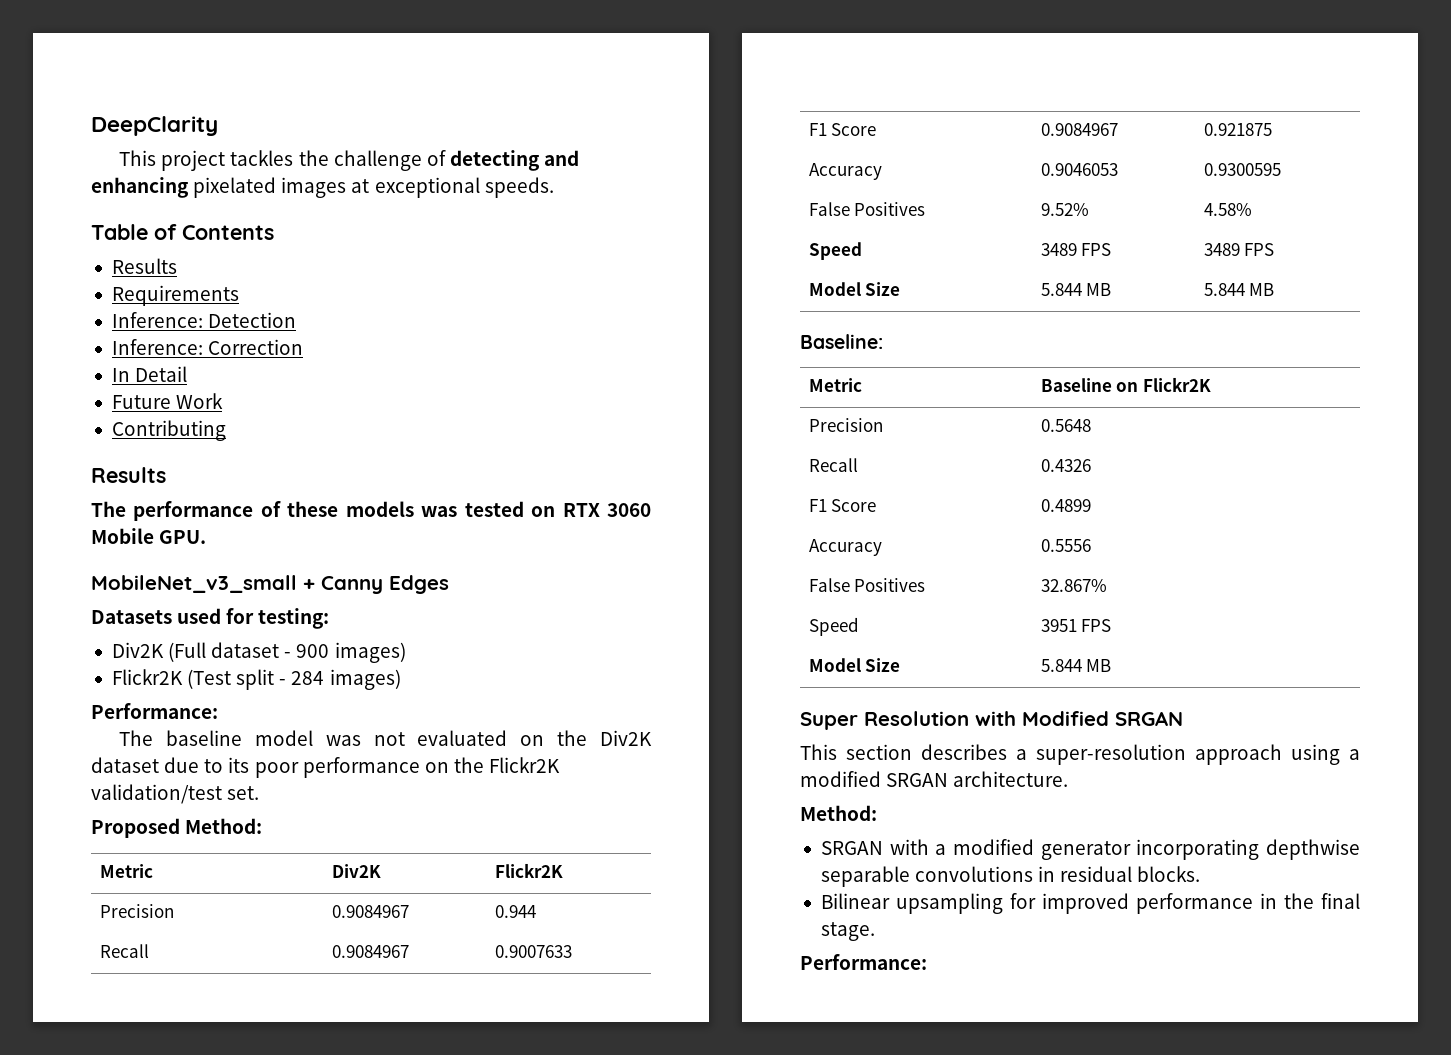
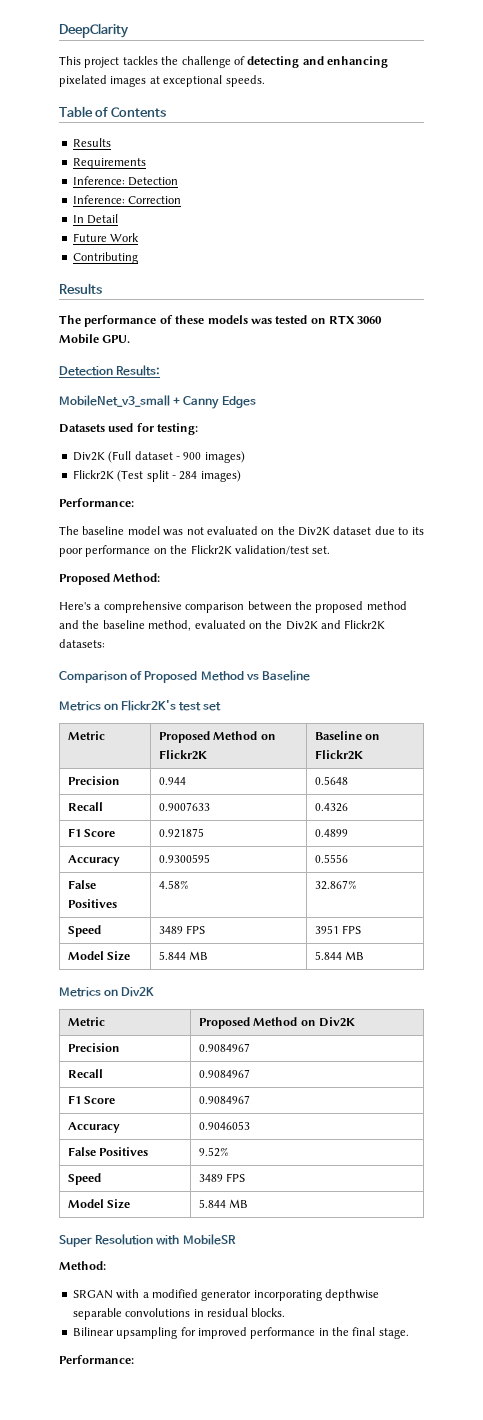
+ Detection Results:
- Metric | Div2K | Flickr2K
- Precision | 0.9084967 | 0.944
- Recall | 0.9084967 | 0.9007633
- F1 Score | 0.9084967 | 0.921875
- Accuracy | 0.9046053 | 0.9300595
- False Positives | 9.52% | 4.58%
+ Here's a comprehensive comparison between the proposed method and the baseline method, evaluated on the Div2K and Flickr2K datasets:
+ Comparison of Proposed Method vs Baseline
+ Metrics on Flickr2K's test set
+ Metric | Proposed Method on Flickr2K | Baseline on Flickr2K
+ Precision | 0.944 | 0.5648
+ Recall | 0.9007633 | 0.4326
+ F1 Score | 0.921875 | 0.4899
+ Accuracy | 0.9300595 | 0.5556
+ False Positives | 4.58% | 32.867%
- Speed | 3489 FPS | 3489 FPS
+ Speed | 3489 FPS | 3951 FPS
- Baseline:
- Metric | Baseline on Flickr2K
- Precision | 0.5648
- Recall | 0.4326
- F1 Score | 0.4899
- Accuracy | 0.5556
- False Positives | 32.867%
- Speed | 3951 FPS
+ Metrics on Div2K
+ Metric | Proposed Method on Div2K
+ Precision | 0.9084967
+ Recall | 0.9084967
+ F1 Score | 0.9084967
+ Accuracy | 0.9046053
+ False Positives | 9.52%
+ Speed | 3489 FPS
- Super Resolution with Modified SRGAN
- This section describes a super-resolution approach using a modified SRGAN architecture.
+ Super Resolution with MobileSR

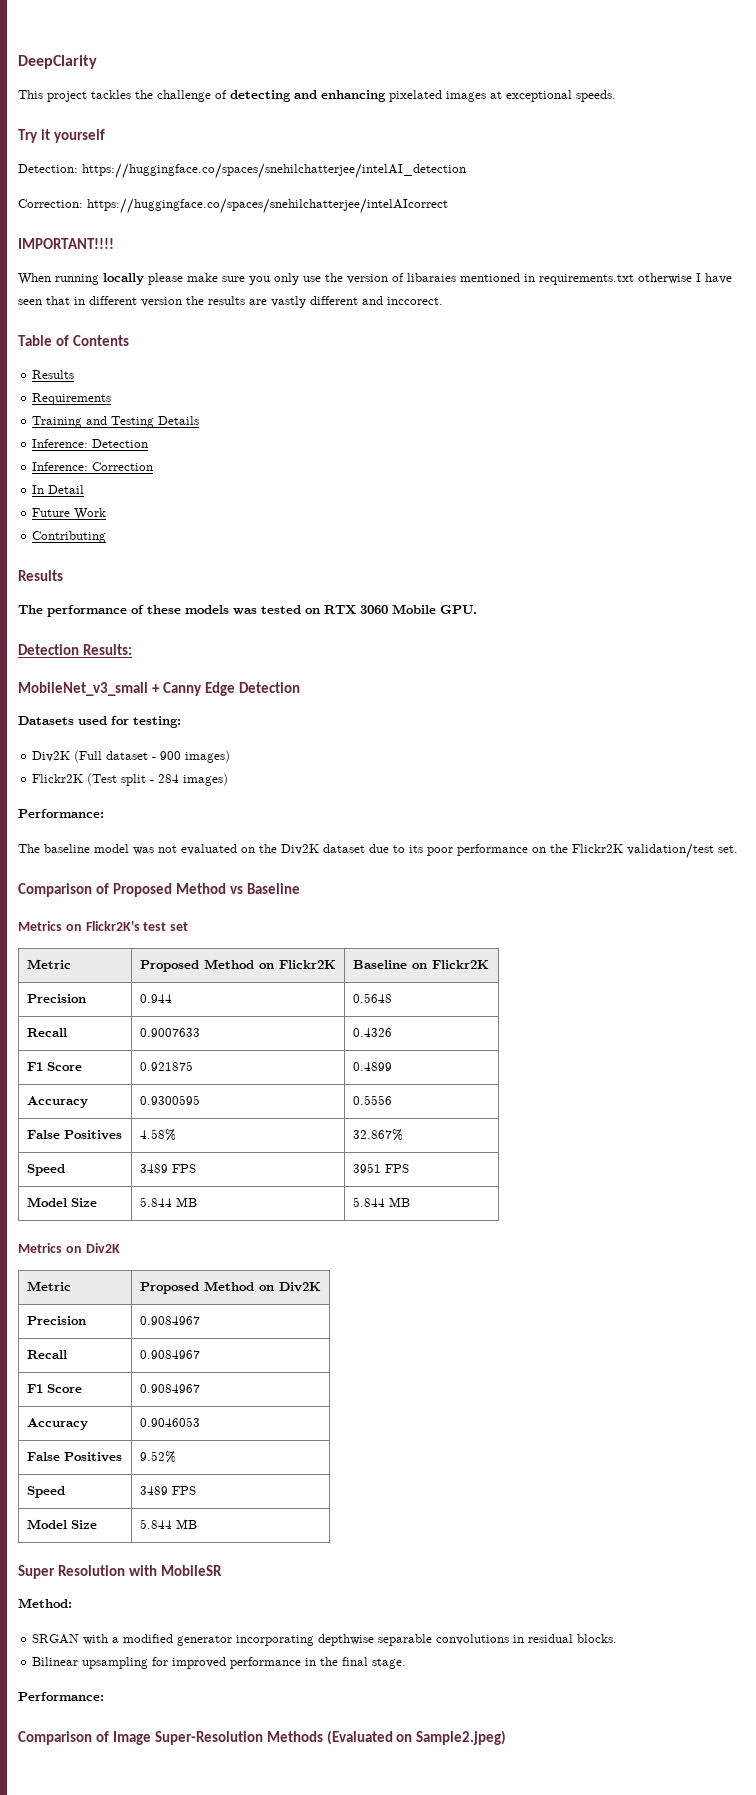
+ Try it yourself
+ Detection: https://huggingface.co/spaces/snehilchatterjee/intelAI_detection
+ Correction: https://huggingface.co/spaces/snehilchatterjee/intelAIcorrect
+ IMPORTANT!!!!
+ When running locally please make sure you only use the version of libaraies mentioned in requirements.txt otherwise I have seen that in different version the results are vastly different and inccorect.
+ Training and Testing Details
- MobileNet_v3_small + Canny Edges
+ MobileNet_v3_small + Canny Edge Detection
- Proposed Method:
- Here's a comprehensive comparison between the proposed method and the baseline method, evaluated on the Div2K and Flickr2K datasets:
+ Comparison of Image Super-Resolution Methods (Evaluated on Sample2.jpeg)

